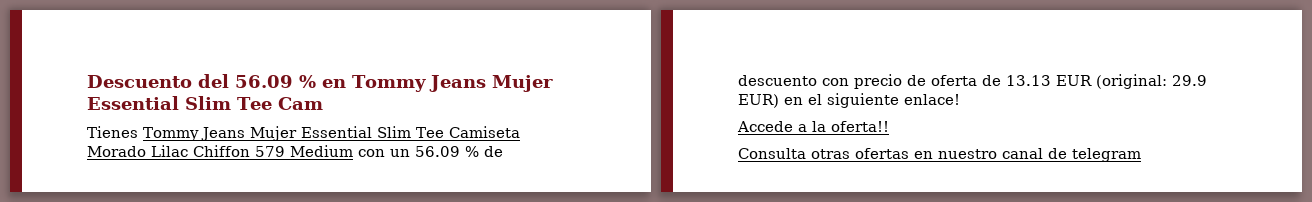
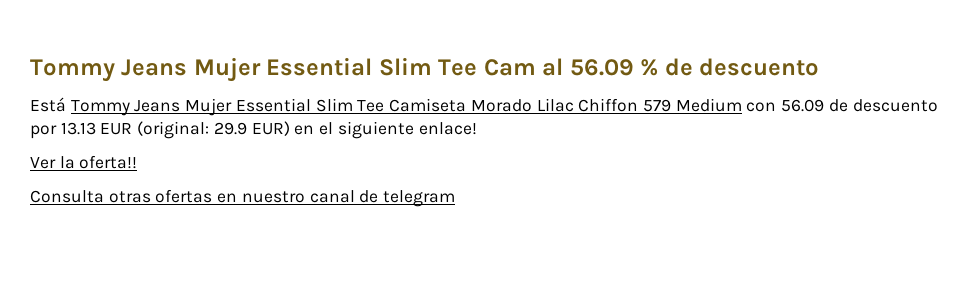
- Descuento del 56.09 % en Tommy Jeans Mujer Essential Slim Tee Cam
- Tienes Tommy Jeans Mujer Essential Slim Tee Camiseta Morado Lilac Chiffon 579 Medium con un 56.09 % de descuento con precio de oferta de 13.13 EUR (original: 29.9 EUR) en el siguiente enlace!
+ Tommy Jeans Mujer Essential Slim Tee Cam al 56.09 % de descuento
+ Está Tommy Jeans Mujer Essential Slim Tee Camiseta Morado Lilac Chiffon 579 Medium con 56.09 de descuento por 13.13 EUR (original: 29.9 EUR) en el siguiente enlace!
- Accede a la oferta!!
+ Ver la oferta!!

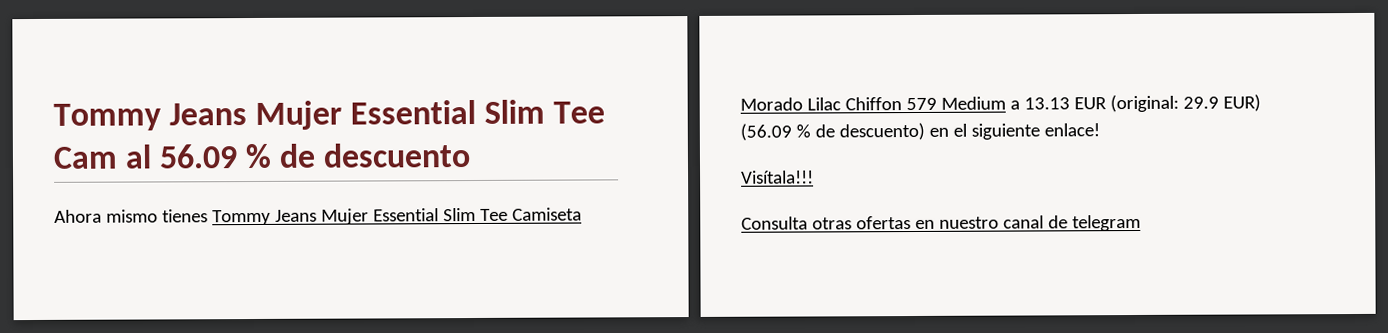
- Está Tommy Jeans Mujer Essential Slim Tee Camiseta Morado Lilac Chiffon 579 Medium con 56.09 de descuento por 13.13 EUR (original: 29.9 EUR) en el siguiente enlace!
+ Ahora mismo tienes Tommy Jeans Mujer Essential Slim Tee Camiseta Morado Lilac Chiffon 579 Medium a 13.13 EUR (original: 29.9 EUR) (56.09 % de descuento) en el siguiente enlace!
- Ver la oferta!!
+ Visítala!!!

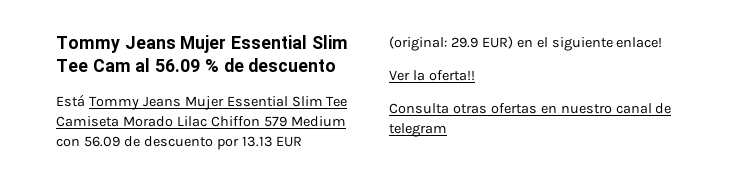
- Ahora mismo tienes Tommy Jeans Mujer Essential Slim Tee Camiseta Morado Lilac Chiffon 579 Medium a 13.13 EUR (original: 29.9 EUR) (56.09 % de descuento) en el siguiente enlace!
+ Está Tommy Jeans Mujer Essential Slim Tee Camiseta Morado Lilac Chiffon 579 Medium con 56.09 de descuento por 13.13 EUR (original: 29.9 EUR) en el siguiente enlace!
- Visítala!!!
+ Ver la oferta!!

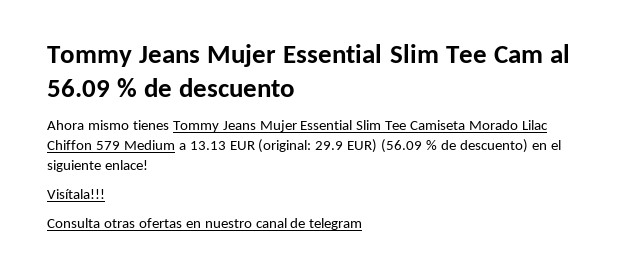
- Está Tommy Jeans Mujer Essential Slim Tee Camiseta Morado Lilac Chiffon 579 Medium con 56.09 de descuento por 13.13 EUR (original: 29.9 EUR) en el siguiente enlace!
+ Ahora mismo tienes Tommy Jeans Mujer Essential Slim Tee Camiseta Morado Lilac Chiffon 579 Medium a 13.13 EUR (original: 29.9 EUR) (56.09 % de descuento) en el siguiente enlace!
- Ver la oferta!!
+ Visítala!!!

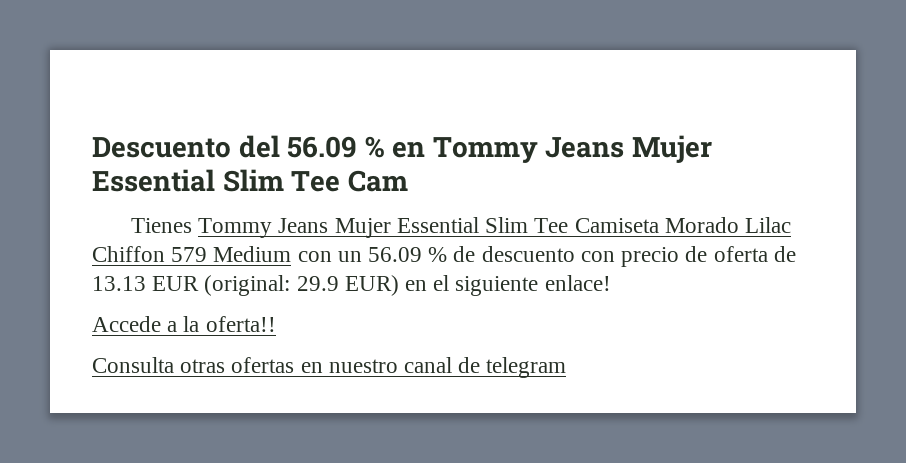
- Tommy Jeans Mujer Essential Slim Tee Cam al 56.09 % de descuento
- Ahora mismo tienes Tommy Jeans Mujer Essential Slim Tee Camiseta Morado Lilac Chiffon 579 Medium a 13.13 EUR (original: 29.9 EUR) (56.09 % de descuento) en el siguiente enlace!
+ Descuento del 56.09 % en Tommy Jeans Mujer Essential Slim Tee Cam
+ Tienes Tommy Jeans Mujer Essential Slim Tee Camiseta Morado Lilac Chiffon 579 Medium con un 56.09 % de descuento con precio de oferta de 13.13 EUR (original: 29.9 EUR) en el siguiente enlace!
- Visítala!!!
+ Accede a la oferta!!

